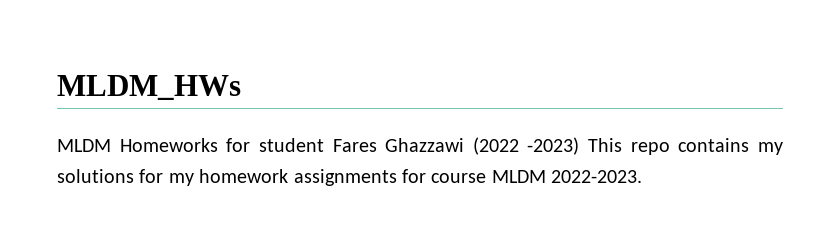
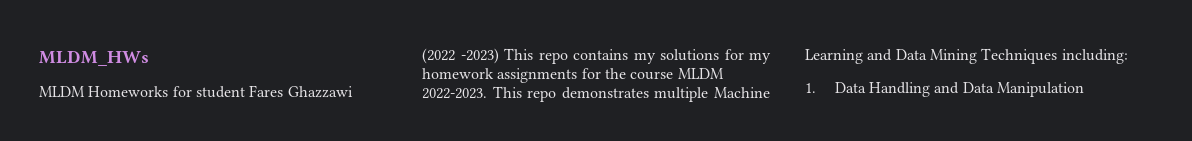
- MLDM Homeworks for student Fares Ghazzawi (2022 -2023) This repo contains my solutions for my homework assignments for course MLDM 2022-2023.
+ MLDM Homeworks for student Fares Ghazzawi (2022 -2023) This repo contains my solutions for my homework assignments for the course MLDM 2022-2023.
+ This repo demonstrates multiple Machine Learning and Data Mining Techniques including:
+ 1. Data Handling and Data Manipulation

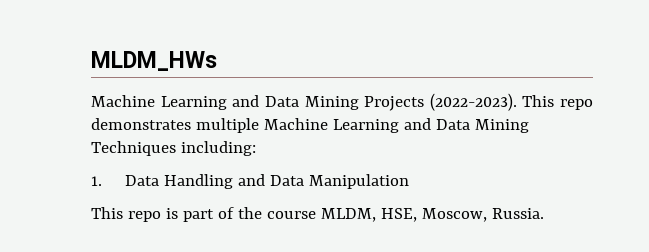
- MLDM Homeworks for student Fares Ghazzawi (2022 -2023) This repo contains my solutions for my homework assignments for the course MLDM 2022-2023.
+ Machine Learning and Data Mining Projects (2022-2023).
+ This repo is part of the course MLDM, HSE, Moscow, Russia.

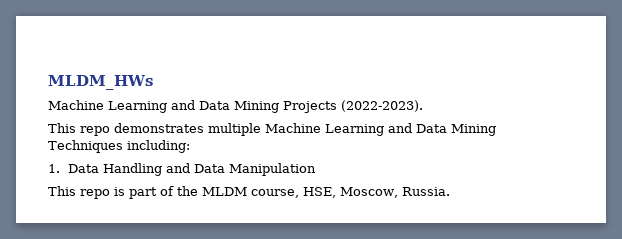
- Machine Learning and Data Mining Projects (2022-2023). This repo demonstrates multiple Machine Learning and Data Mining Techniques including:
+ Machine Learning and Data Mining Projects (2022-2023).
+ This repo demonstrates multiple Machine Learning and Data Mining Techniques including:
- This repo is part of the course MLDM, HSE, Moscow, Russia.
+ This repo is part of the MLDM course, HSE, Moscow, Russia.

